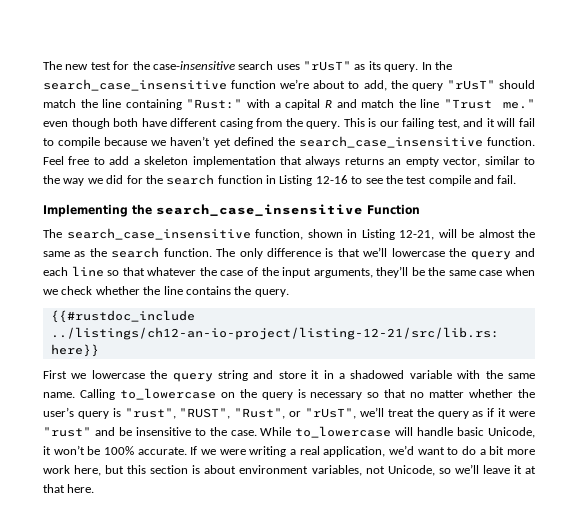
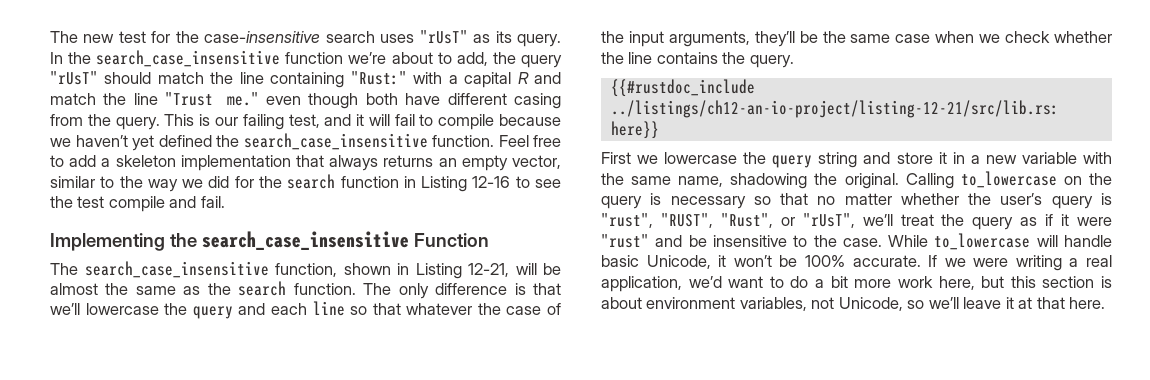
- First we lowercase the query string and store it in a shadowed variable with the same name.
+ First we lowercase the query string and store it in a new variable with the same name, shadowing the original.

